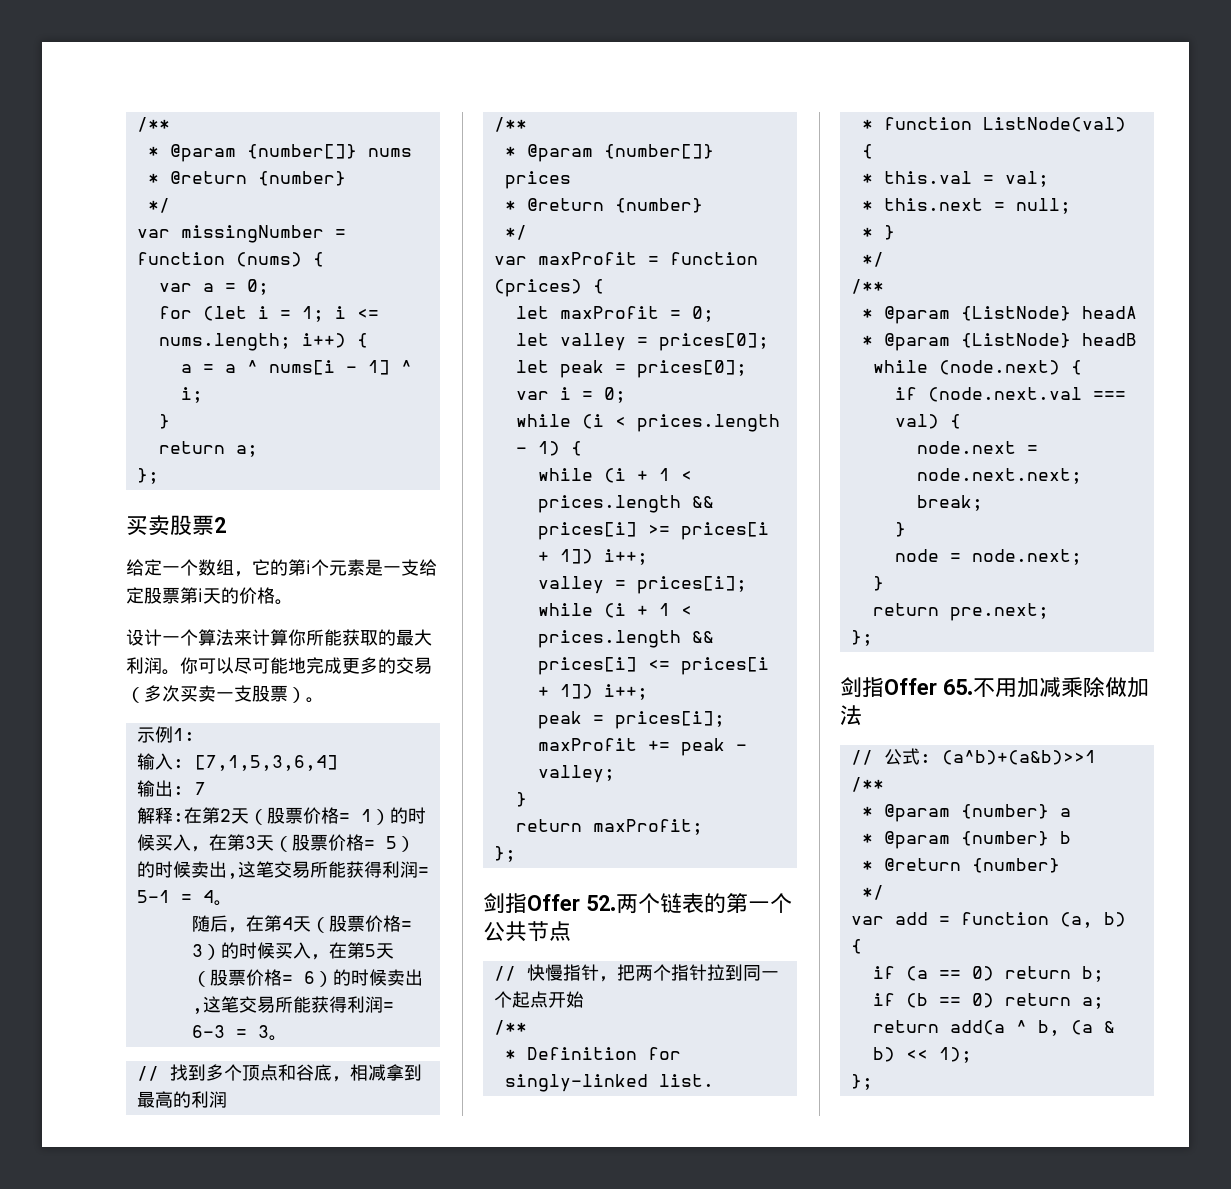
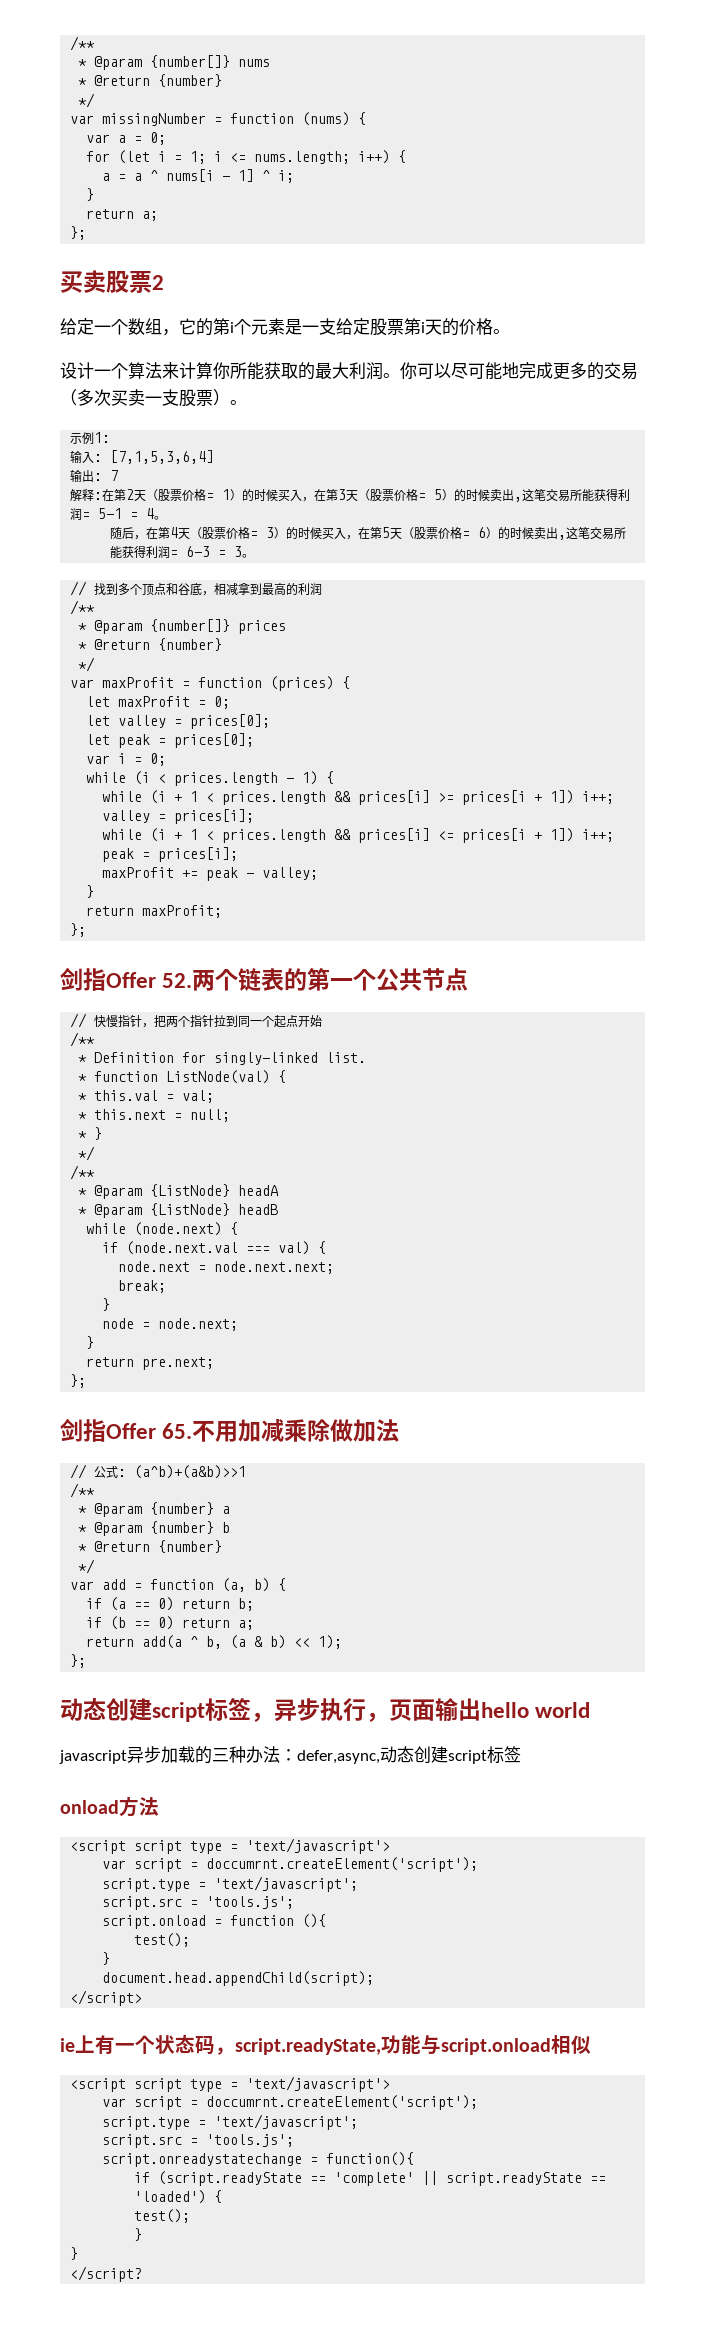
+ 动态创建script标签，异步执行，页面输出hello world
+ javascript异步加载的三种办法：defer,async,动态创建script标签
+ onload方法
+ <script script type = 'text/javascript'>
+ var script = doccumrnt.createElement('script');
+ script.type = 'text/javascript';
+ script.src = 'tools.js';
+ script.onload = function (){
+ test();
+ }
+ document.head.appendChild(script);
+ </script>
+ ie上有一个状态码，script.readyState,功能与script.onload相似
+ <script script type = 'text/javascript'>
+ var script = doccumrnt.createElement('script');
+ script.type = 'text/javascript';
+ script.src = 'tools.js';
+ script.onreadystatechange = function(){
+ if (script.readyState == 'complete' || script.readyState == 'loaded') {
+ test();
+ }
+ }
+ </script?

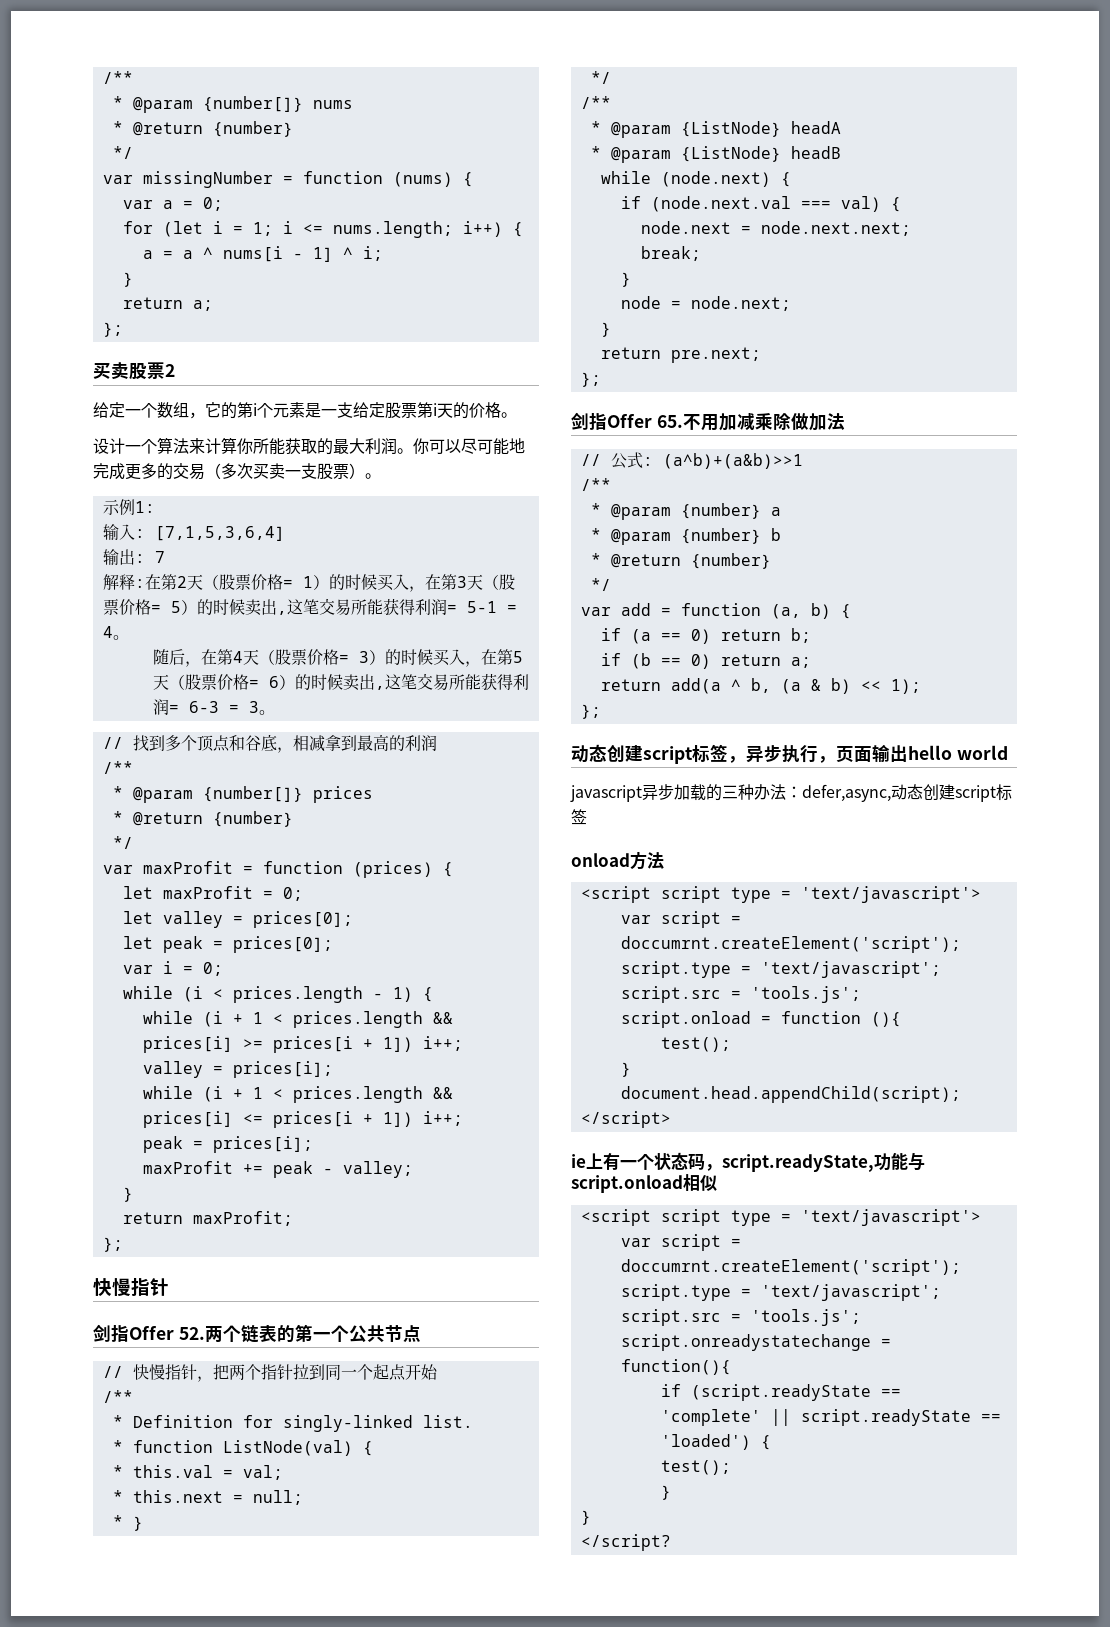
  return maxProfit;
  };
+ 快慢指针

